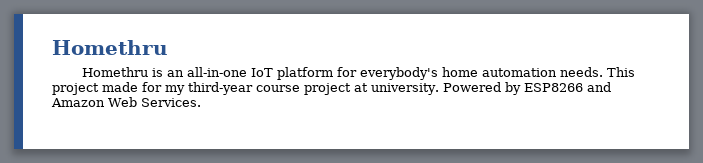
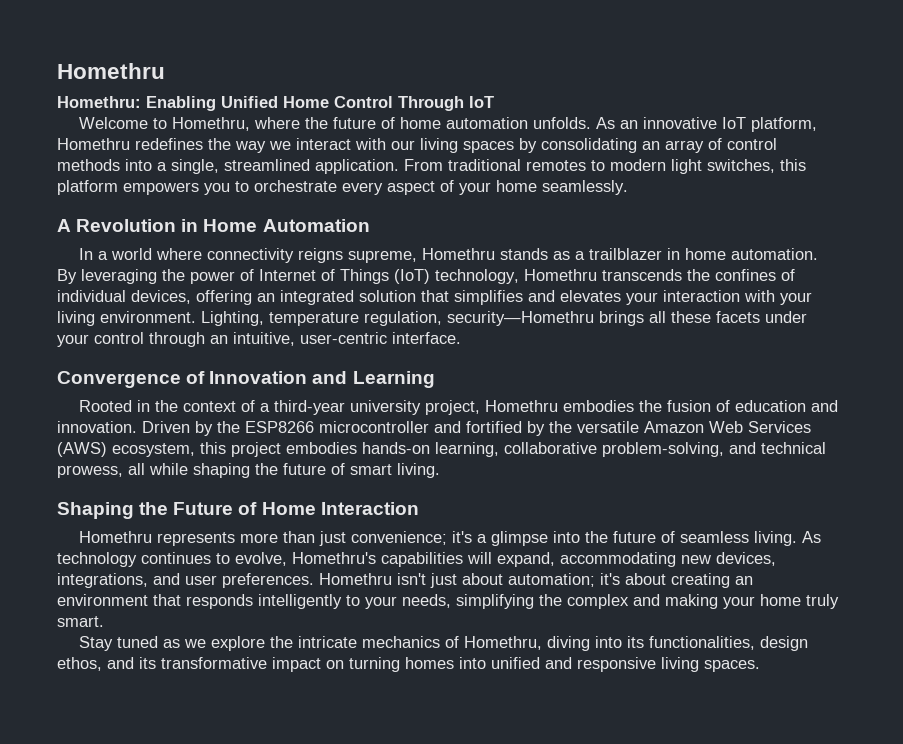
- Homethru is an all-in-one IoT platform for everybody's home automation needs. This project made for my third-year course project at university. Powered by ESP8266 and Amazon Web Services.
+ Homethru: Enabling Unified Home Control Through IoT
+ Welcome to Homethru, where the future of home automation unfolds. As an innovative IoT platform, Homethru redefines the way we interact with our living spaces by consolidating an array of control methods into a single, streamlined application. From traditional remotes to modern light switches, this platform empowers you to orchestrate every aspect of your home seamlessly.
+ A Revolution in Home Automation
+ In a world where connectivity reigns supreme, Homethru stands as a trailblazer in home automation. By leveraging the power of Internet of Things (IoT) technology, Homethru transcends the confines of individual devices, offering an integrated solution that simplifies and elevates your interaction with your living environment. Lighting, temperature regulation, security—Homethru brings all these facets under your control through an intuitive, user-centric interface.
+ Convergence of Innovation and Learning
+ Rooted in the context of a third-year university project, Homethru embodies the fusion of education and innovation. Driven by the ESP8266 microcontroller and fortified by the versatile Amazon Web Services (AWS) ecosystem, this project embodies hands-on learning, collaborative problem-solving, and technical prowess, all while shaping the future of smart living.
+ Shaping the Future of Home Interaction
+ Homethru represents more than just convenience; it's a glimpse into the future of seamless living. As technology continues to evolve, Homethru's capabilities will expand, accommodating new devices, integrations, and user preferences. Homethru isn't just about automation; it's about creating an environment that responds intelligently to your needs, simplifying the complex and making your home truly smart.
+ Stay tuned as we explore the intricate mechanics of Homethru, diving into its functionalities, design ethos, and its transformative impact on turning homes into unified and responsive living spaces.

